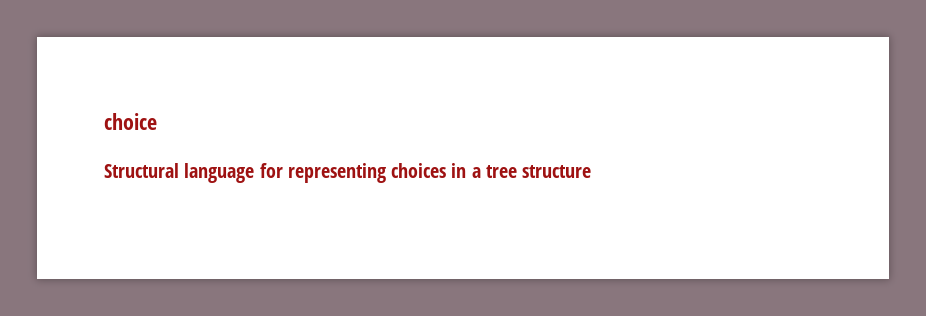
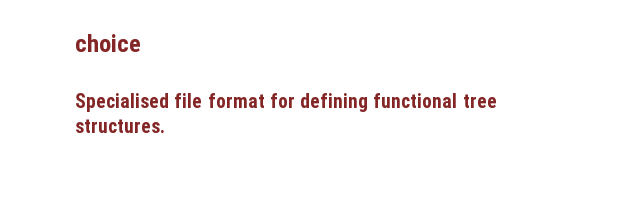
- Structural language for representing choices in a tree structure
+ Specialised file format for defining functional tree structures.

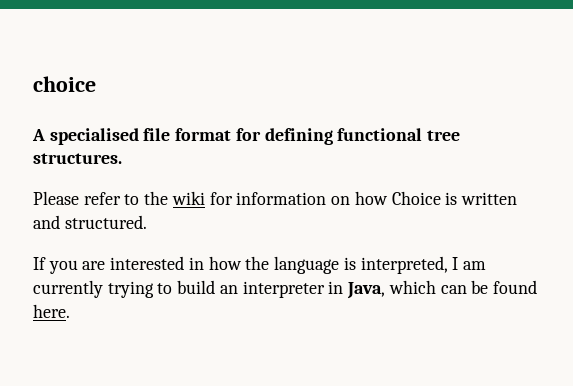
- Specialised file format for defining functional tree structures.
+ A specialised file format for defining functional tree structures.
+ Please refer to the wiki for information on how Choice is written and structured.
+ If you are interested in how the language is interpreted, I am currently trying to build an interpreter in Java, which can be found here.

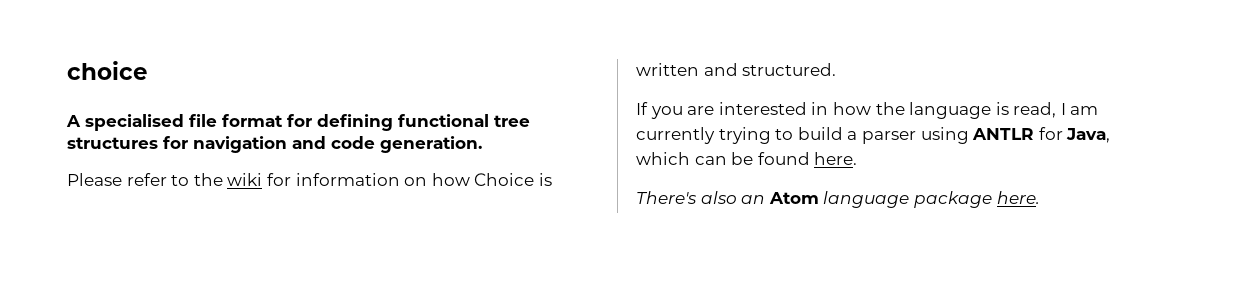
- A specialised file format for defining functional tree structures.
+ A specialised file format for defining functional tree structures for navigation and code generation.
- If you are interested in how the language is interpreted, I am currently trying to build an interpreter in Java, which can be found here.
+ If you are interested in how the language is read, I am currently trying to build a parser using ANTLR for Java, which can be found here.
+ There's also an Atom language package here.

